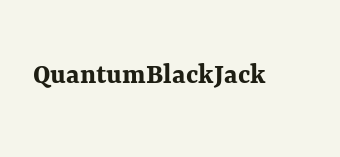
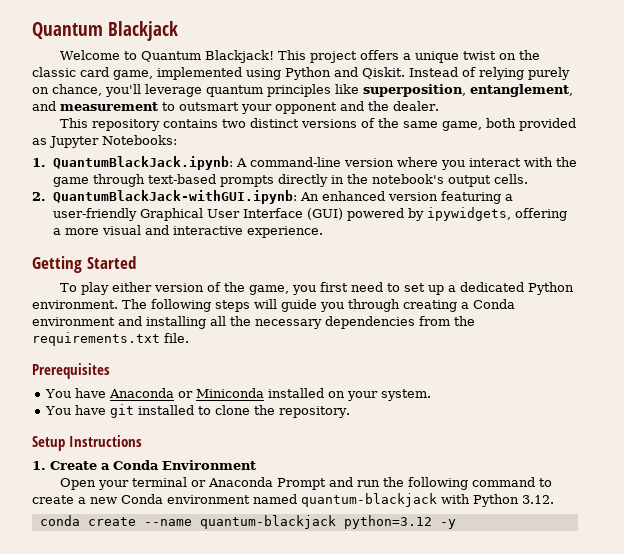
- QuantumBlackJack
+ Quantum Blackjack
+ Welcome to Quantum Blackjack! This project offers a unique twist on the classic card game, implemented using Python and Qiskit. Instead of relying purely on chance, you'll leverage quantum principles like superposition, entanglement, and measurement to outsmart your opponent and the dealer.
+ This repository contains two distinct versions of the same game, both provided as Jupyter Notebooks:
+ 1. QuantumBlackJack.ipynb: A command-line version where you interact with the game through text-based prompts directly in the notebook's output cells.
+ 2. QuantumBlackJack-withGUI.ipynb: An enhanced version featuring a user-friendly Graphical User Interface (GUI) powered by ipywidgets, offering a more visual and interactive experience.
+ Getting Started
+ To play either version of the game, you first need to set up a dedicated Python environment. The following steps will guide you through creating a Conda environment and installing all the necessary dependencies from the requirements.txt file.
+ Prerequisites
+ You have Anaconda or Miniconda installed on your system.
+ You have git installed to clone the repository.
+ Setup Instructions
+ 1. Create a Conda Environment
+ Open your terminal or Anaconda Prompt and run the following command to create a new Conda environment named quantum-blackjack with Python 3.12.
+ conda create --name quantum-blackjack python=3.12 -y

